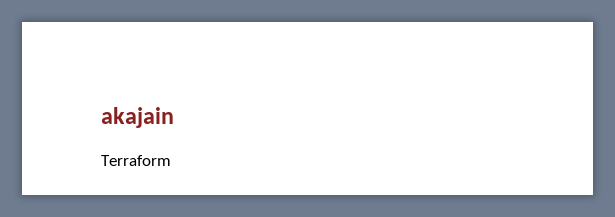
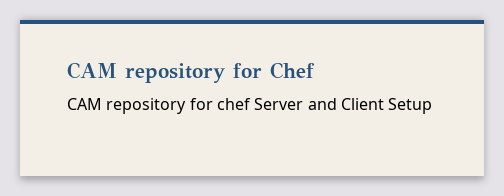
- akajain
- Terraform
+ CAM repository for Chef
+ CAM repository for chef Server and Client Setup

